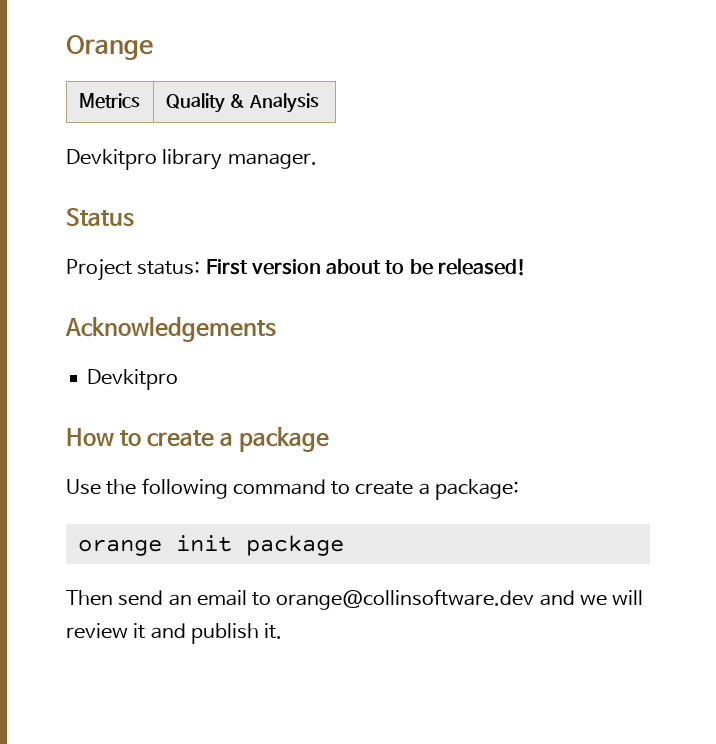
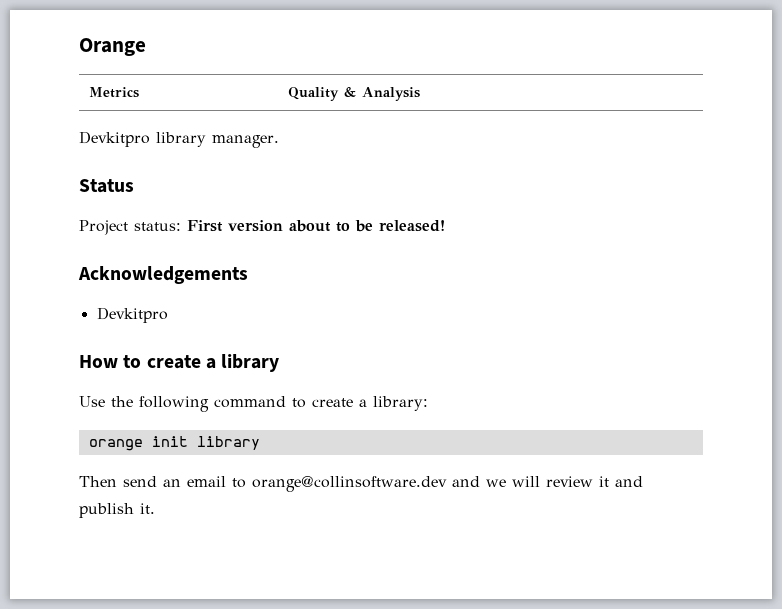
- How to create a package
+ How to create a library
- Use the following command to create a package:
+ Use the following command to create a library:
- orange init package
+ orange init library

